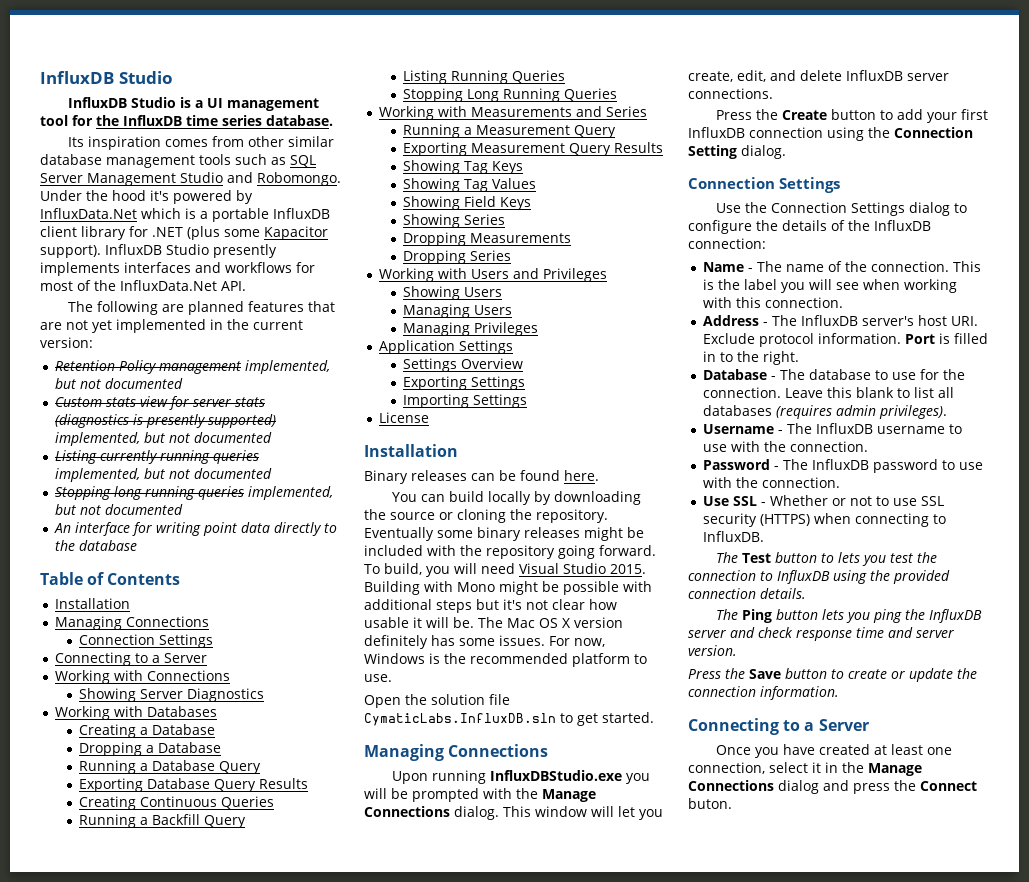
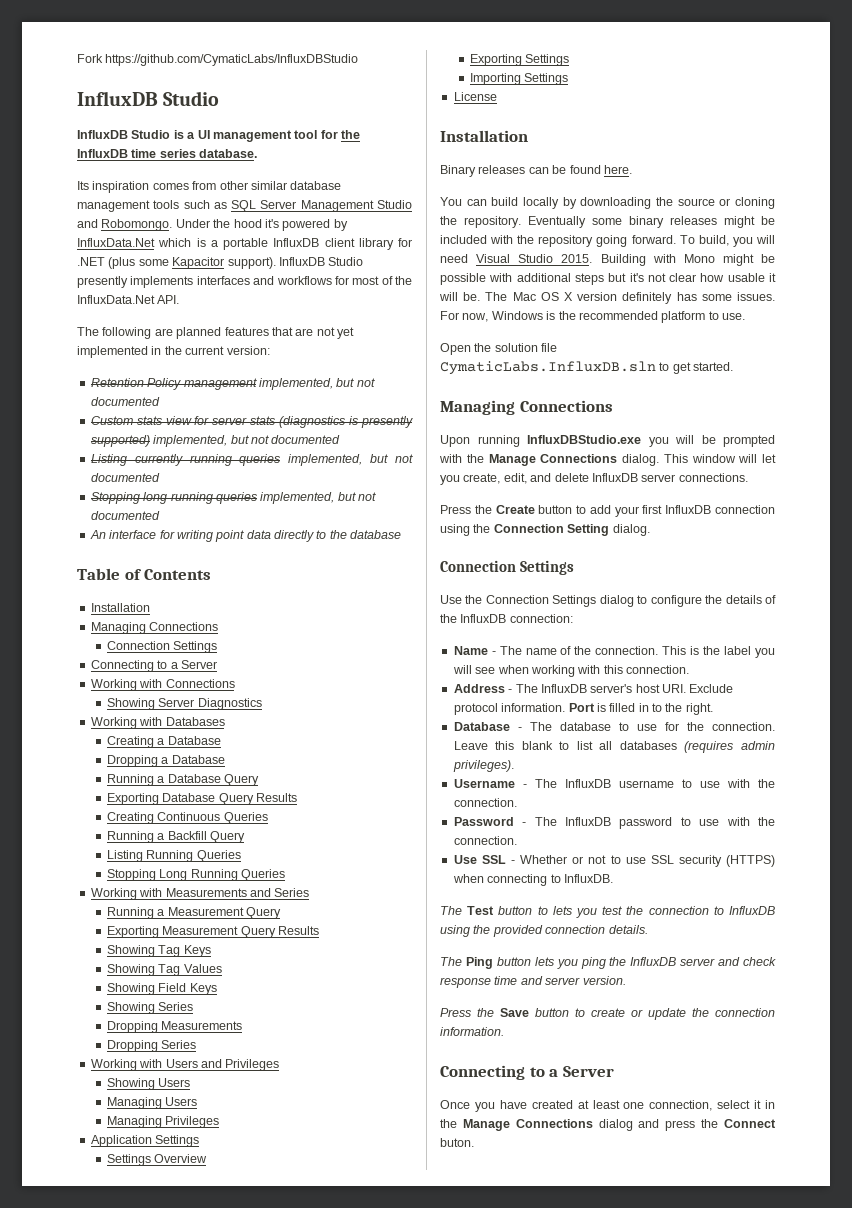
+ Fork https://github.com/CymaticLabs/InfluxDBStudio

